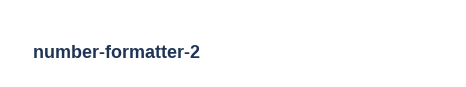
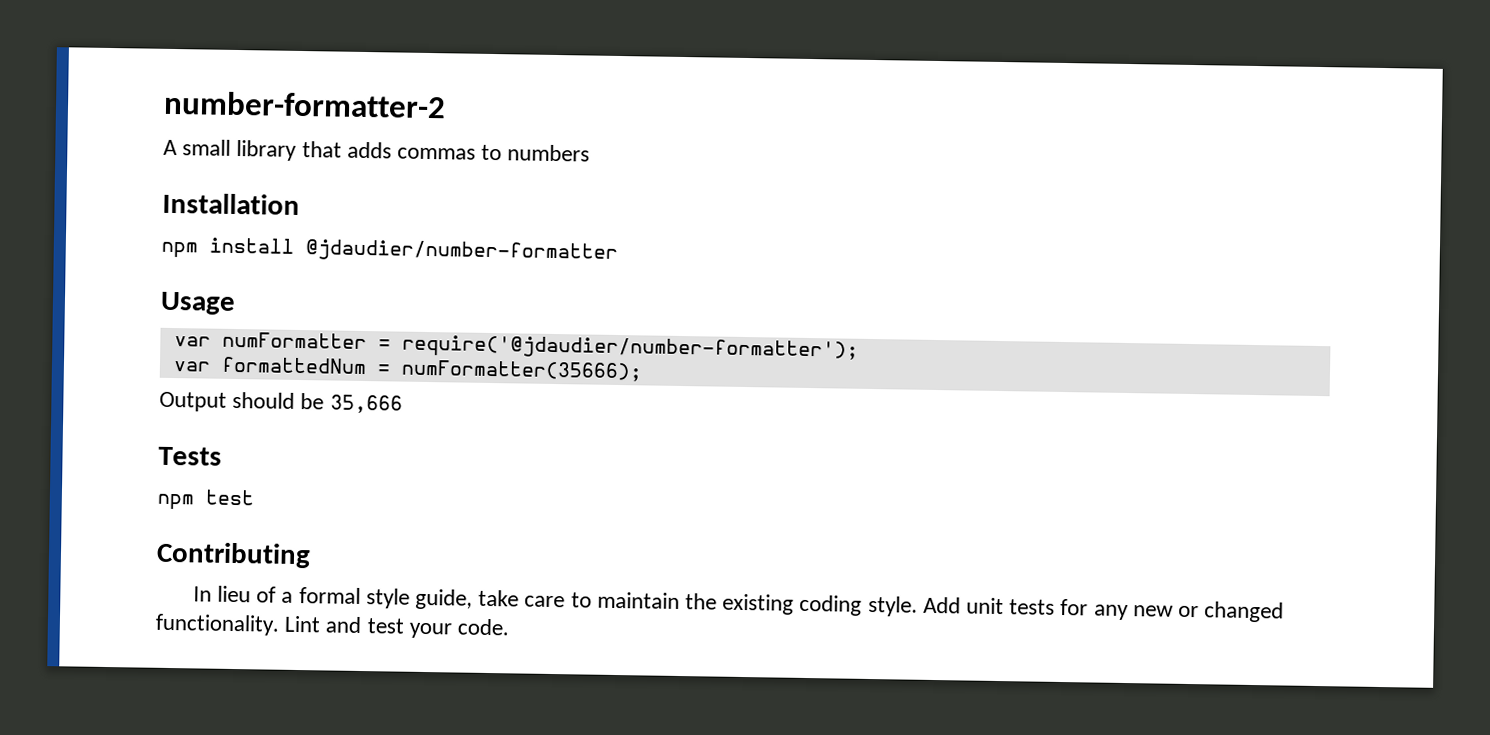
+ A small library that adds commas to numbers
+ Installation
+ npm install @jdaudier/number-formatter
+ Usage
+ var numFormatter = require('@jdaudier/number-formatter');
+ var formattedNum = numFormatter(35666);
+ Output should be 35,666
+ Tests
+ npm test
+ Contributing
+ In lieu of a formal style guide, take care to maintain the existing coding style. Add unit tests for any new or changed functionality. Lint and test your code.

